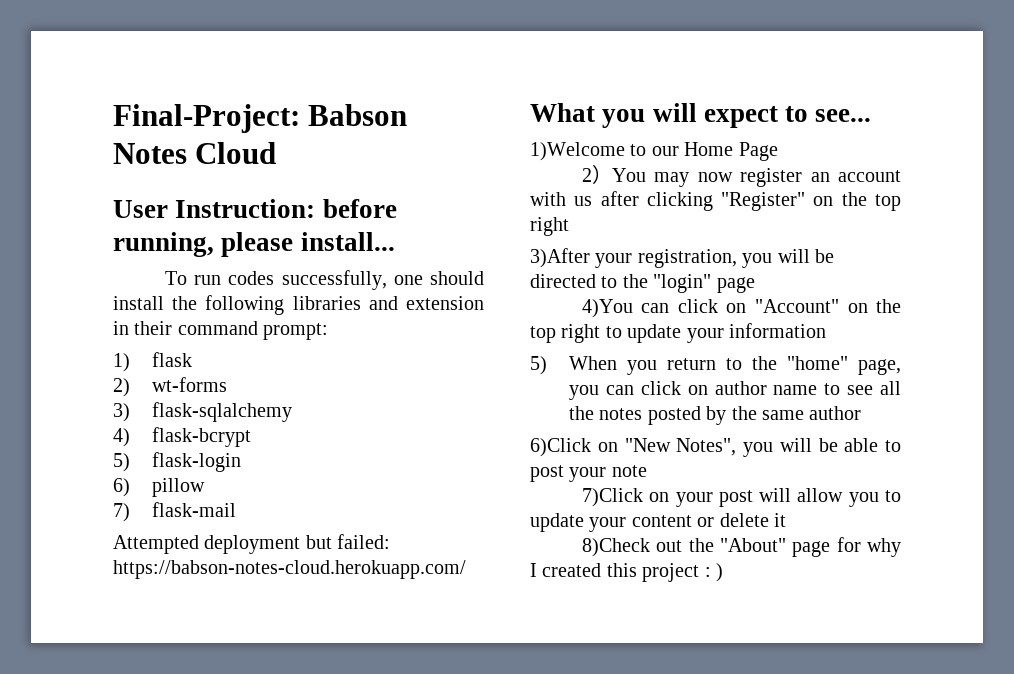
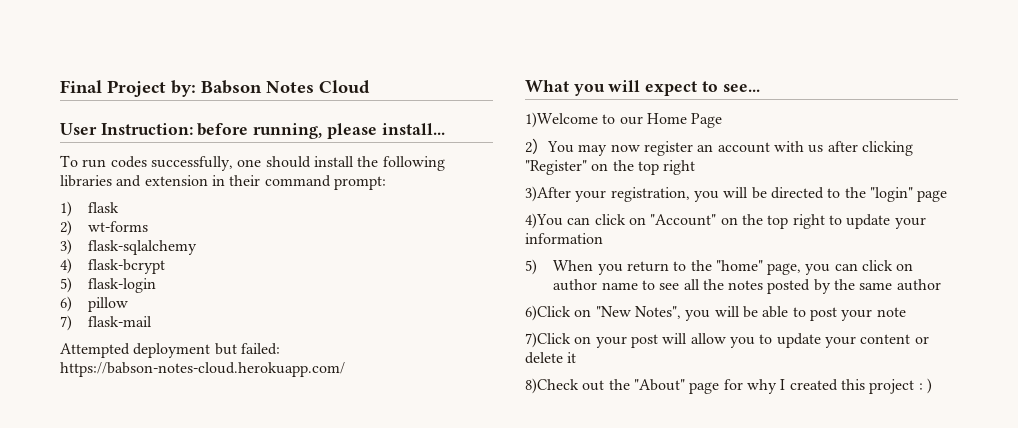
- Final-Project: Babson Notes Cloud
+ Final Project by: Babson Notes Cloud

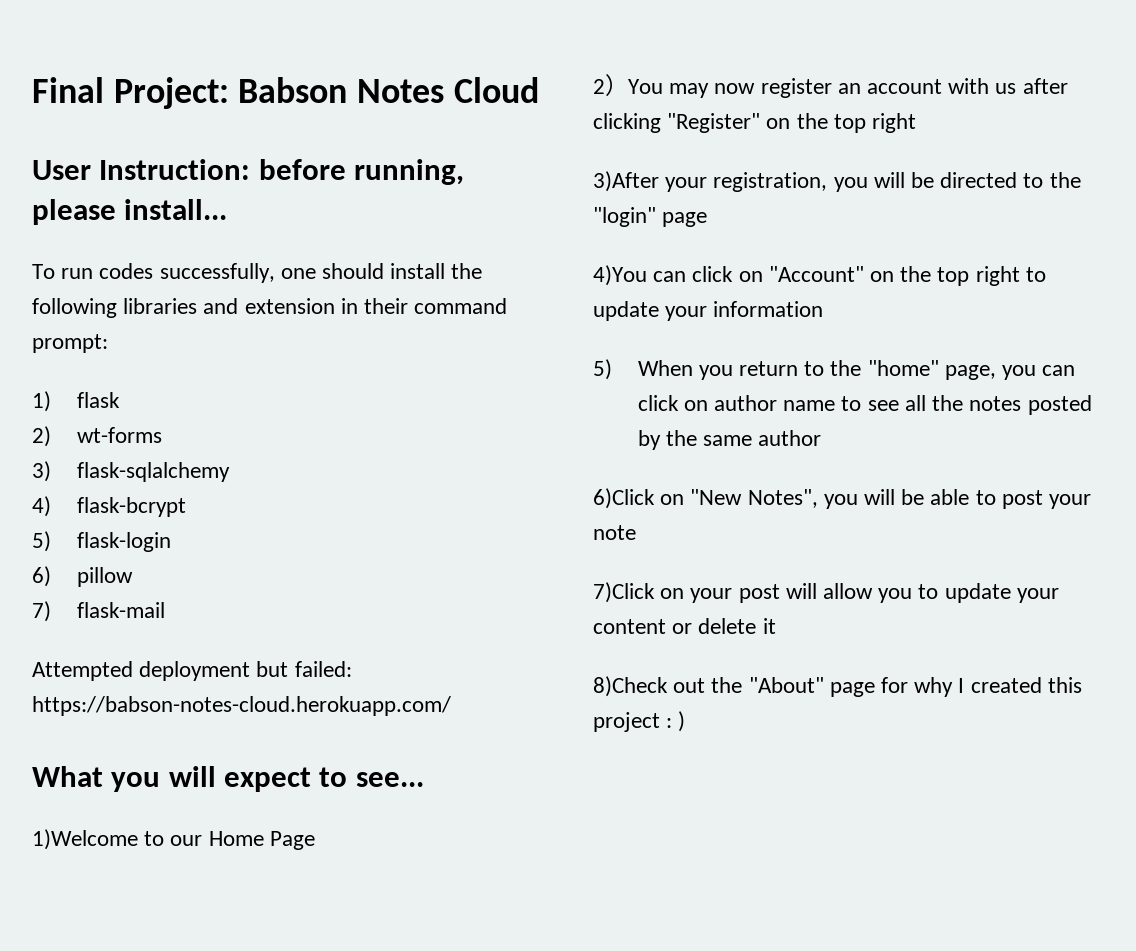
- Final Project by: Babson Notes Cloud
+ Final Project: Babson Notes Cloud

